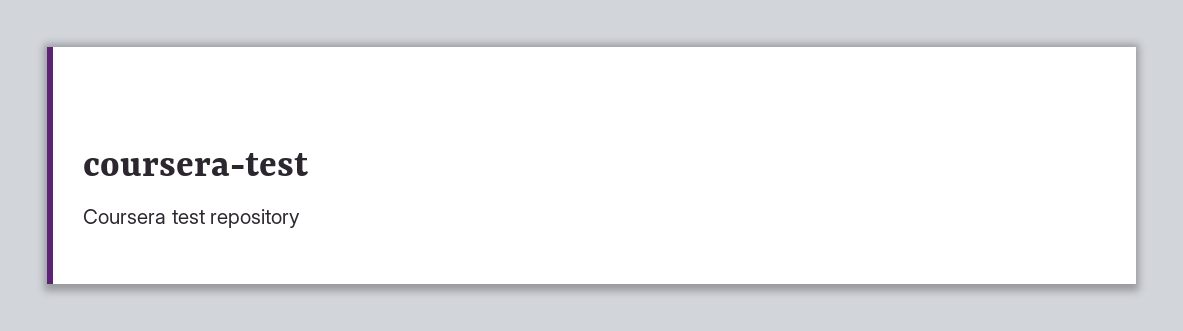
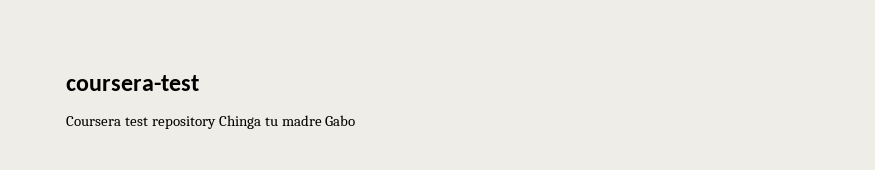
- Coursera test repository
+ Coursera test repository Chinga tu madre Gabo

